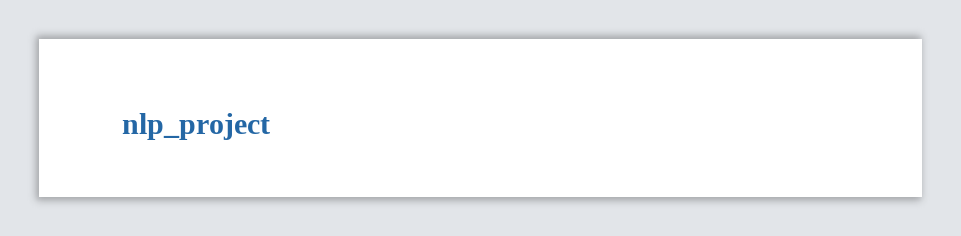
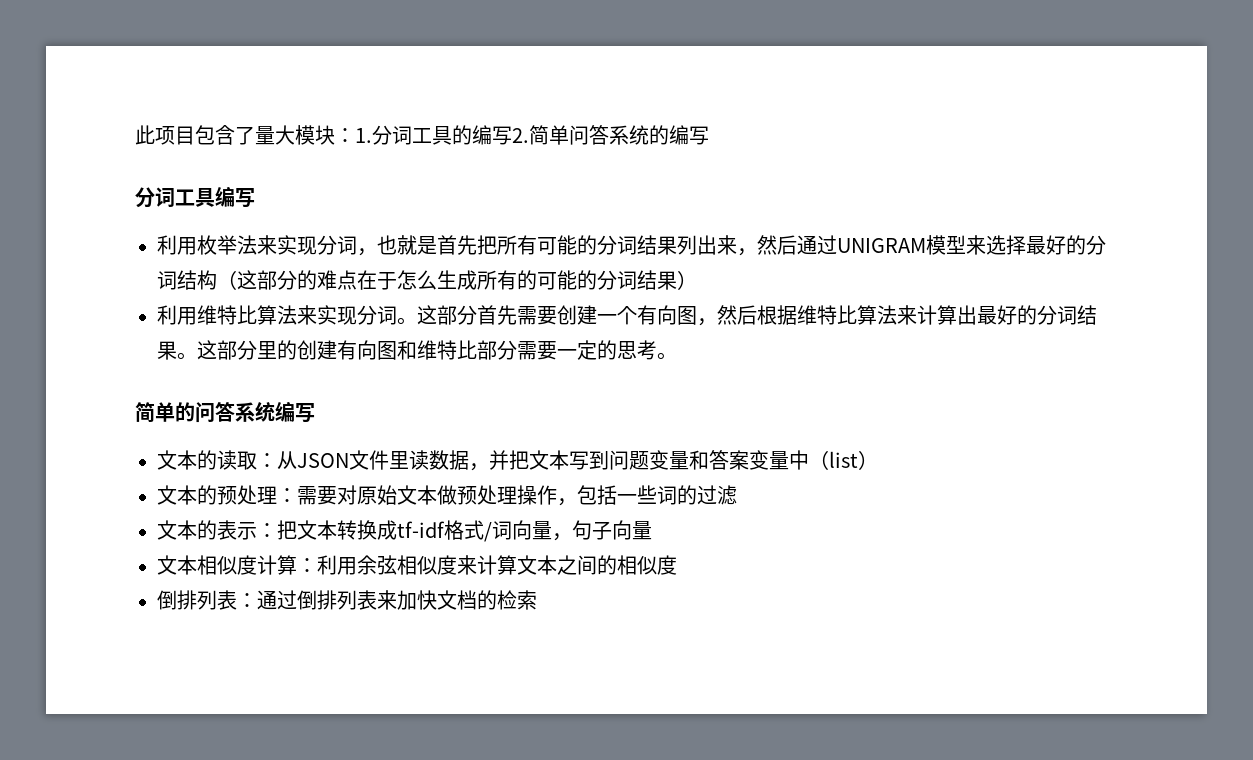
- nlp_project
+ 此项目包含了量大模块：1.分词工具的编写2.简单问答系统的编写
+ 分词工具编写
+ 利用枚举法来实现分词，也就是首先把所有可能的分词结果列出来，然后通过UNIGRAM模型来选择最好的分词结构（这部分的难点在于怎么生成所有的可能的分词结果）
+ 利用维特比算法来实现分词。这部分首先需要创建一个有向图，然后根据维特比算法来计算出最好的分词结果。这部分里的创建有向图和维特比部分需要一定的思考。
+ 简单的问答系统编写
+ 文本的读取：从JSON文件里读数据，并把文本写到问题变量和答案变量中（list）
+ 文本的预处理：需要对原始文本做预处理操作，包括一些词的过滤
+ 文本的表示：把文本转换成tf-idf格式/词向量，句子向量
+ 文本相似度计算：利用余弦相似度来计算文本之间的相似度
+ 倒排列表：通过倒排列表来加快文档的检索

